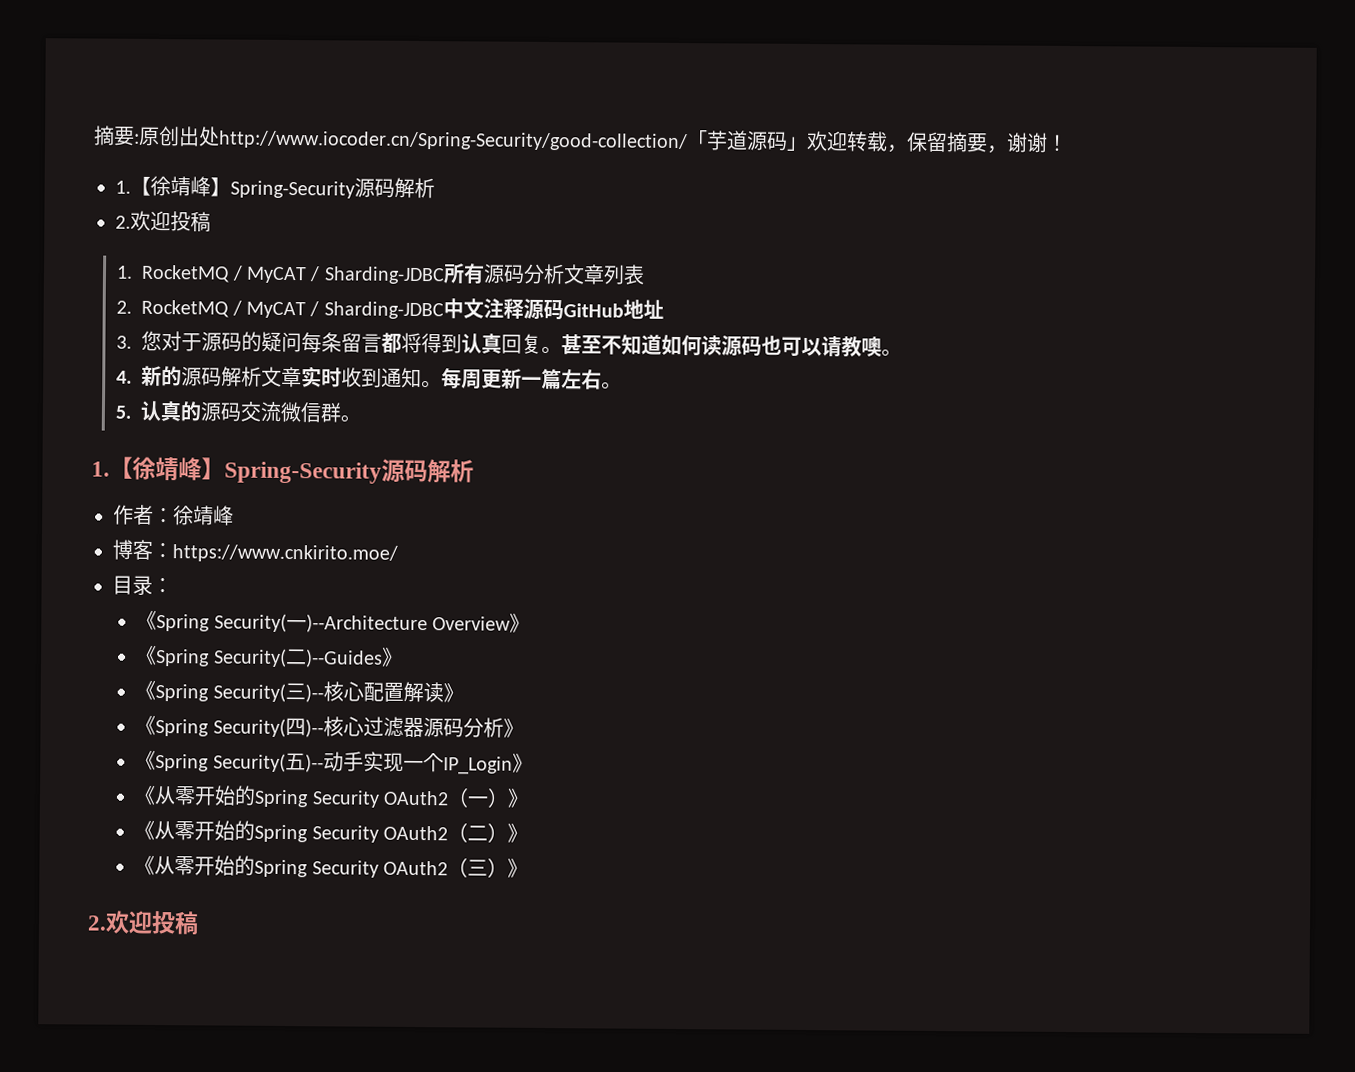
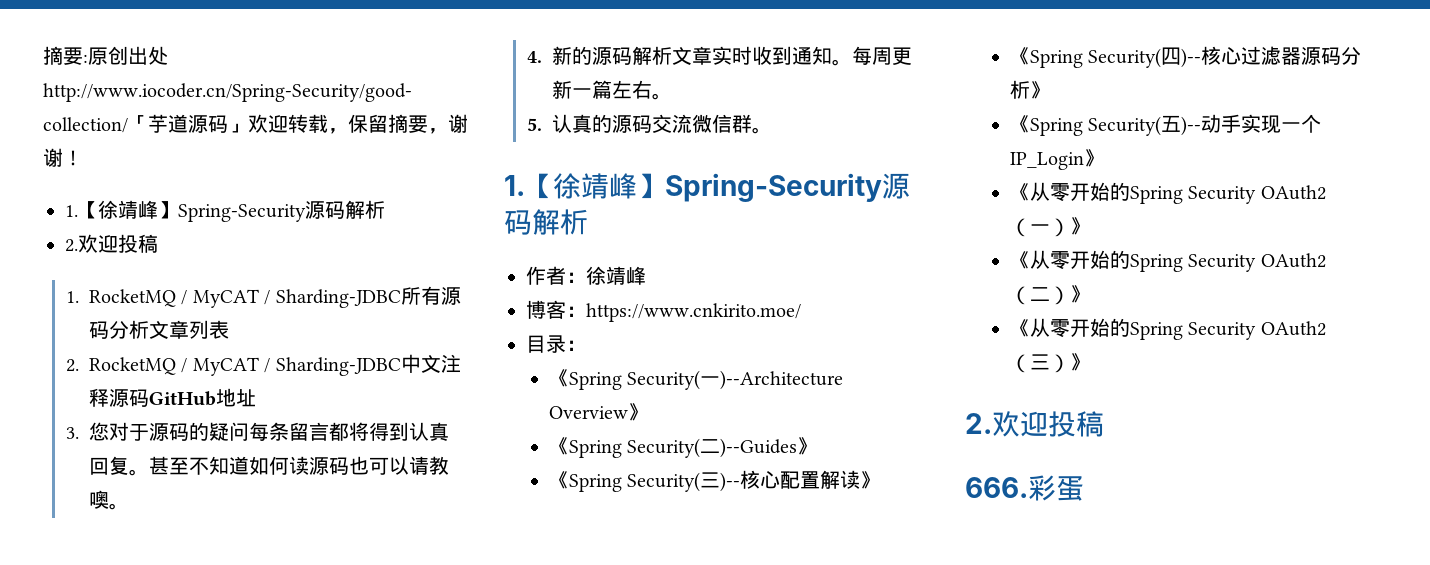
+ 666.彩蛋

